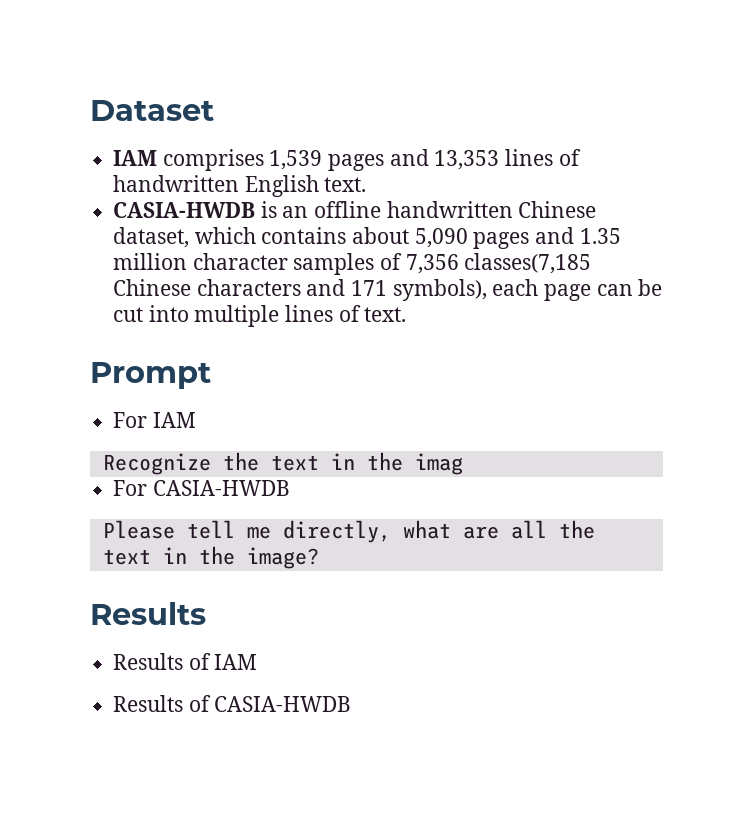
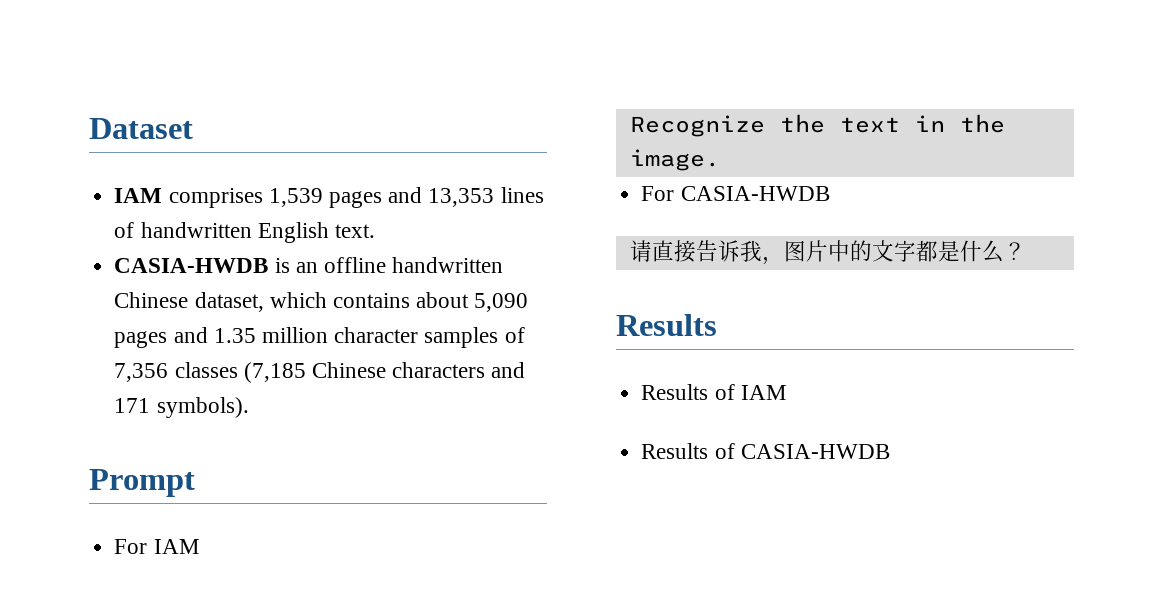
- CASIA-HWDB is an offline handwritten Chinese dataset, which contains about 5,090 pages and 1.35 million character samples of 7,356 classes(7,185 Chinese characters and 171 symbols), each page can be cut into multiple lines of text.
+ CASIA-HWDB is an offline handwritten Chinese dataset, which contains about 5,090 pages and 1.35 million character samples of 7,356 classes (7,185 Chinese characters and 171 symbols).
- Recognize the text in the imag
+ Recognize the text in the image.
- Please tell me directly, what are all the text in the image?
+ 请直接告诉我，图片中的文字都是什么？

